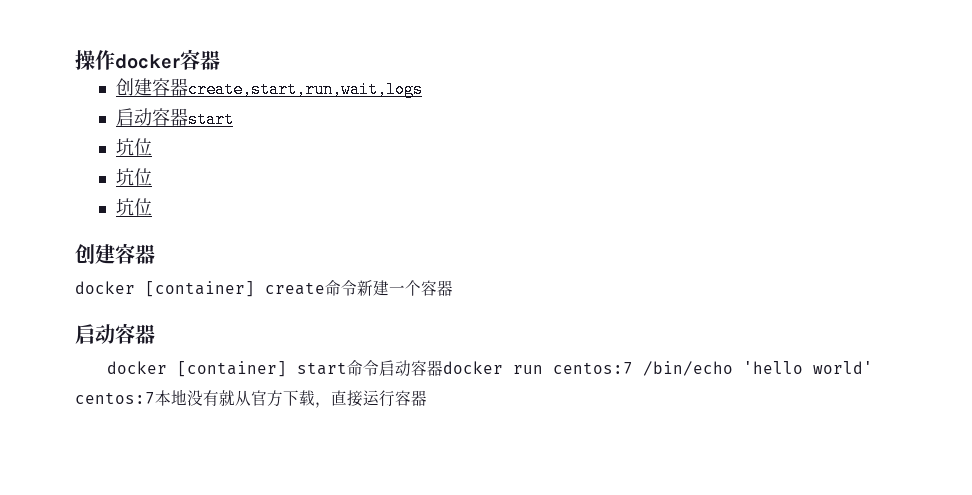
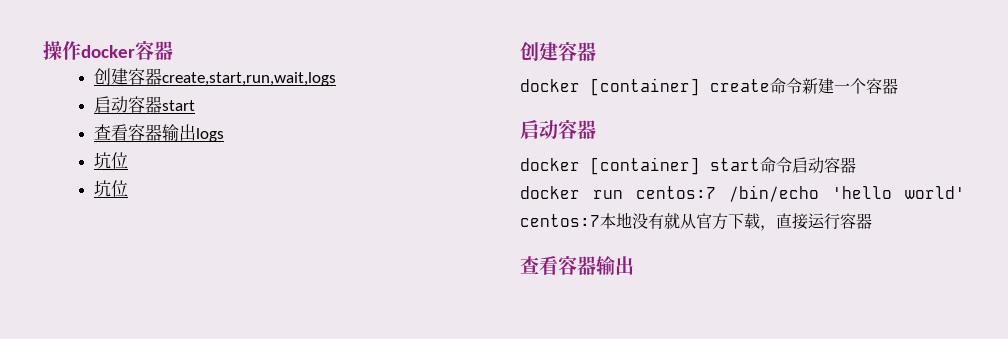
  启动容器start
- 坑位
+ 查看容器输出logs
- docker [container] start命令启动容器docker run centos:7 /bin/echo 'hello world' centos:7本地没有就从官方下载，直接运行容器
+ docker [container] start命令启动容器
+ docker run centos:7 /bin/echo 'hello world' centos:7本地没有就从官方下载，直接运行容器
+ 查看容器输出

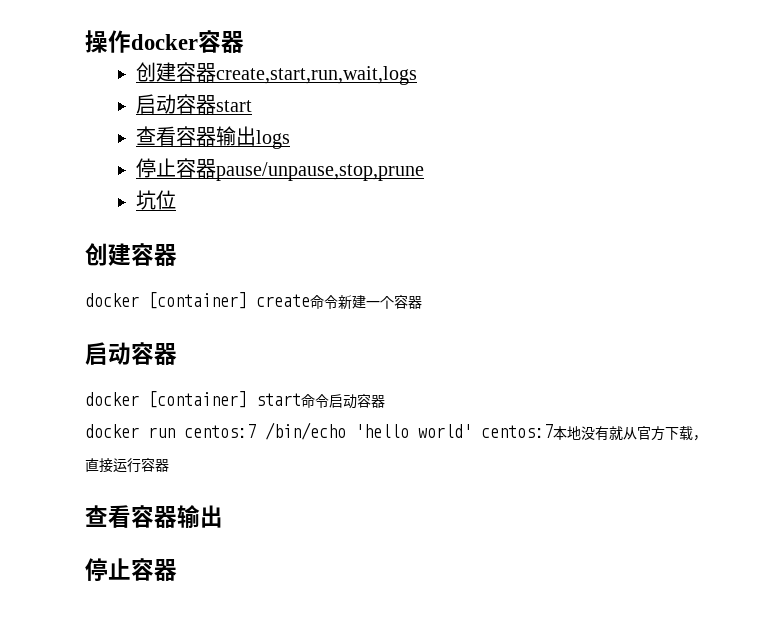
  查看容器输出logs
- 坑位
+ 停止容器pause/unpause,stop,prune
  docker run centos:7 /bin/echo 'hello world' centos:7本地没有就从官方下载，直接运行容器
  查看容器输出
+ 停止容器

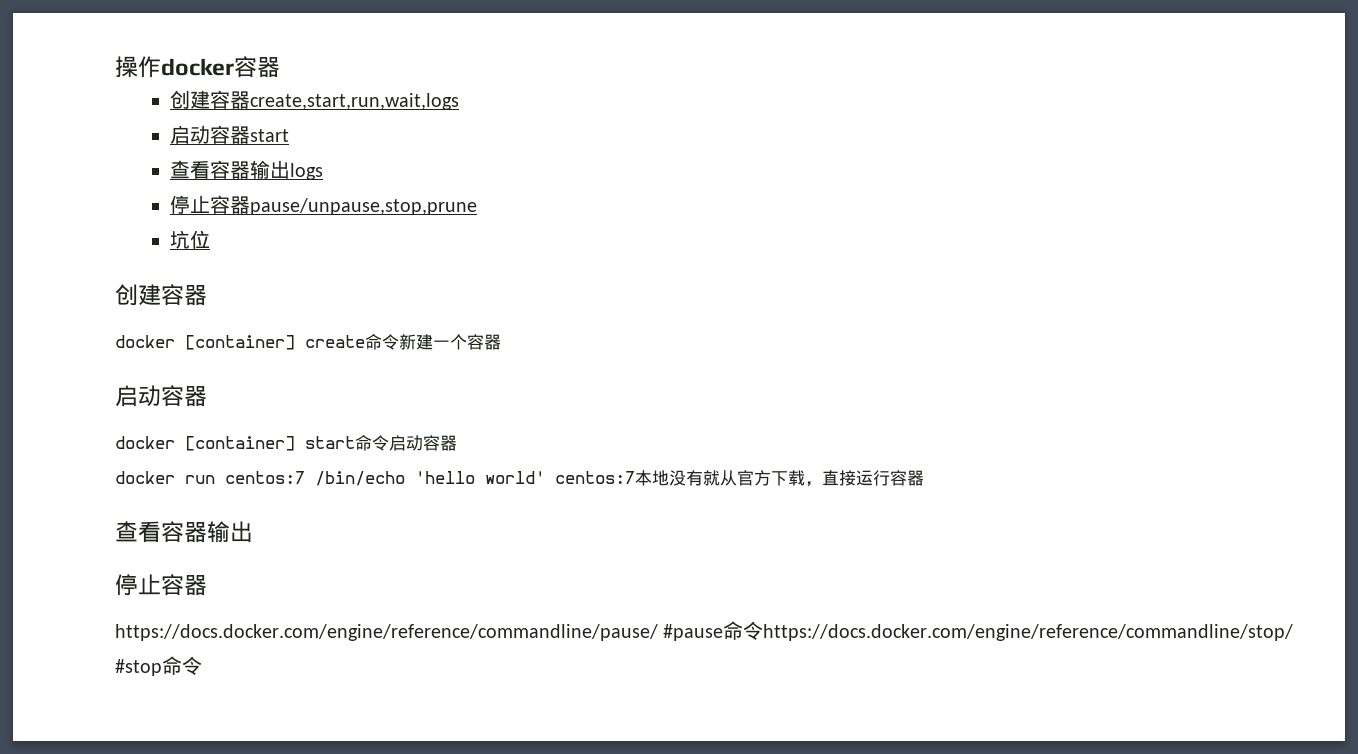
+ https://docs.docker.com/engine/reference/commandline/pause/ #pause命令https://docs.docker.com/engine/reference/commandline/stop/ #stop命令

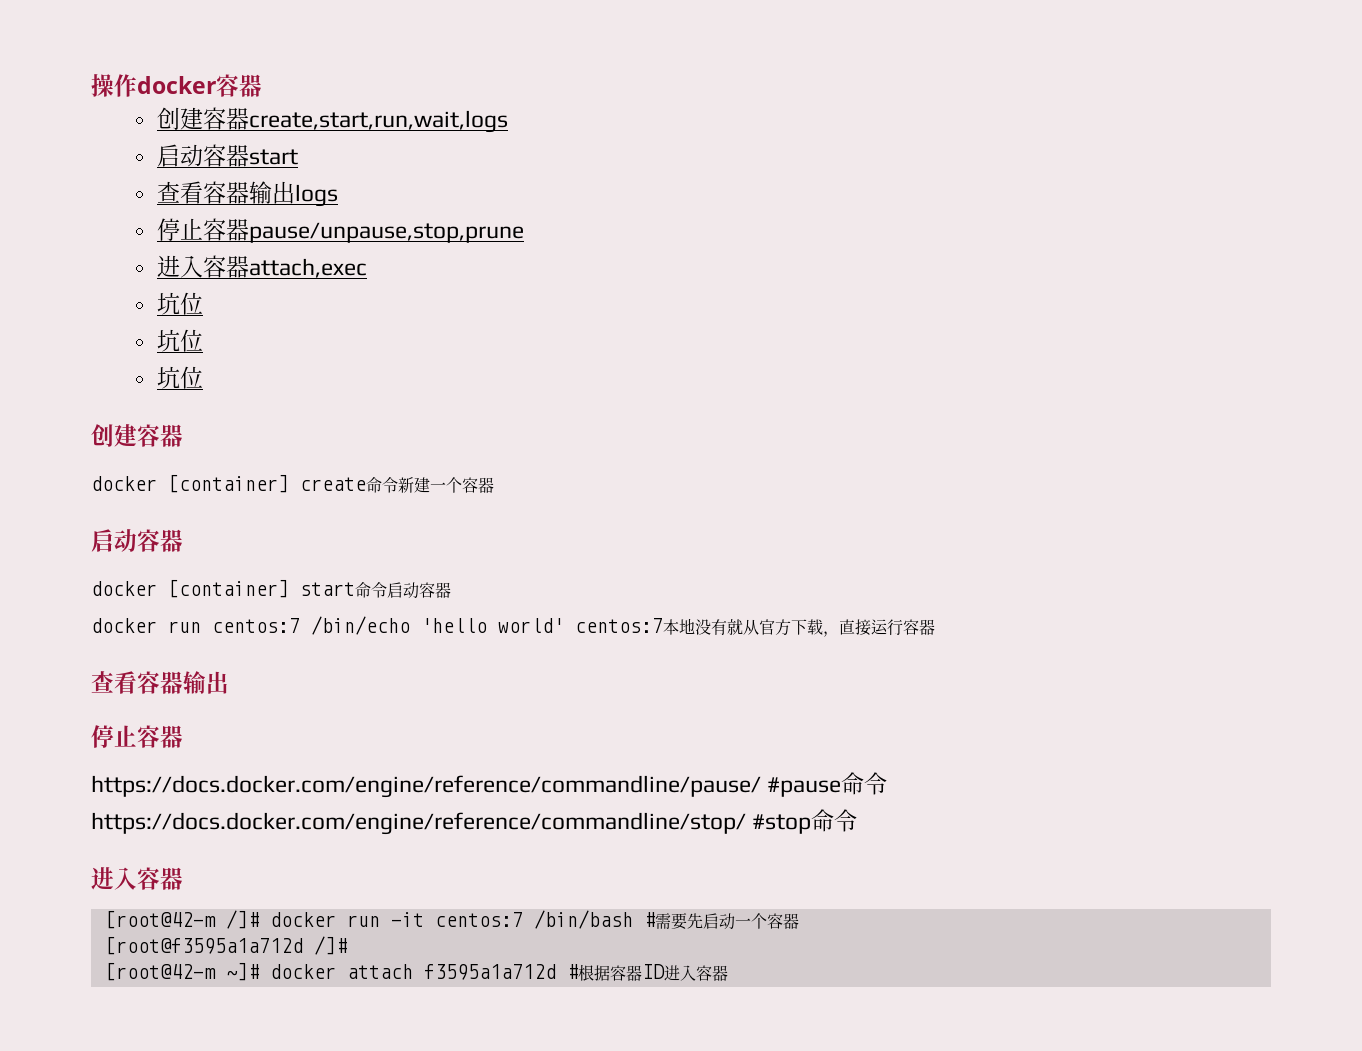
+ 进入容器attach,exec
+ 坑位
+ 坑位
  https://docs.docker.com/engine/reference/commandline/pause/ #pause命令https://docs.docker.com/engine/reference/commandline/stop/ #stop命令
+ 进入容器
+ [root@42-m /]# docker run -it centos:7 /bin/bash #需要先启动一个容器
+ [root@f3595a1a712d /]#
+ [root@42-m ~]# docker attach f3595a1a712d #根据容器ID进入容器

